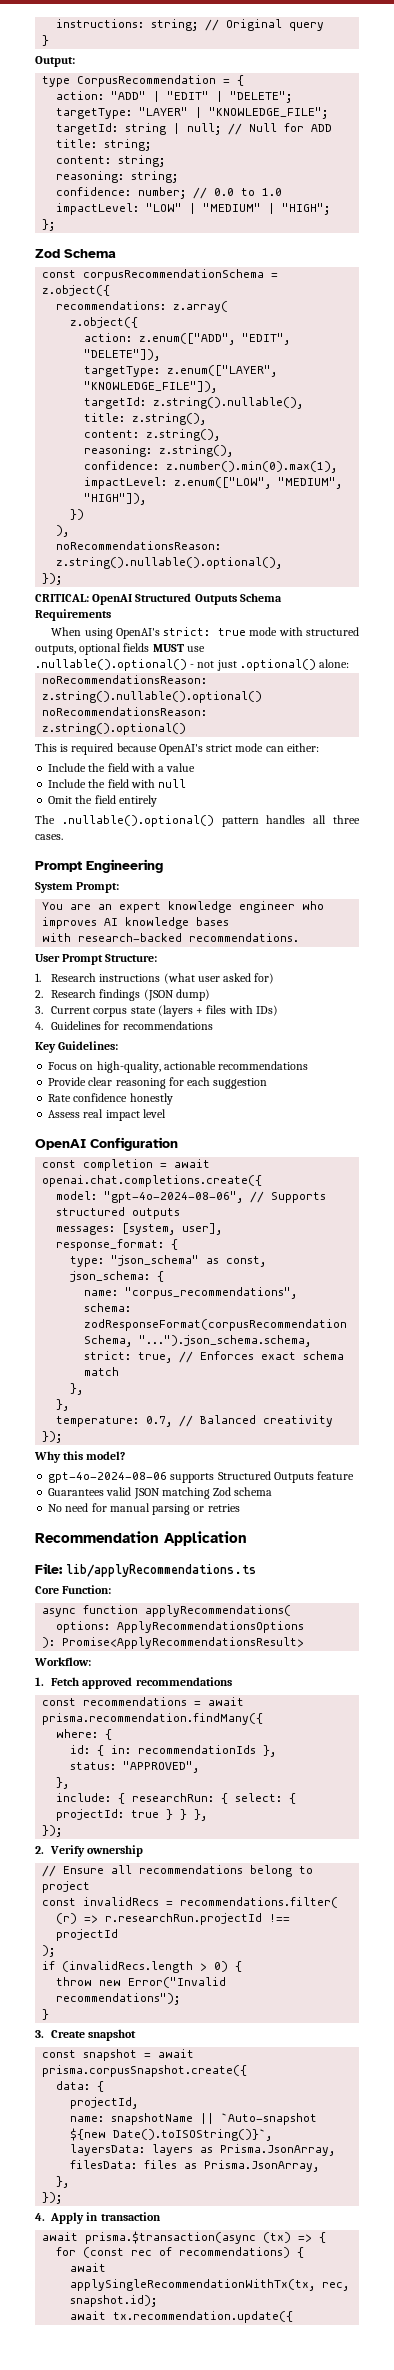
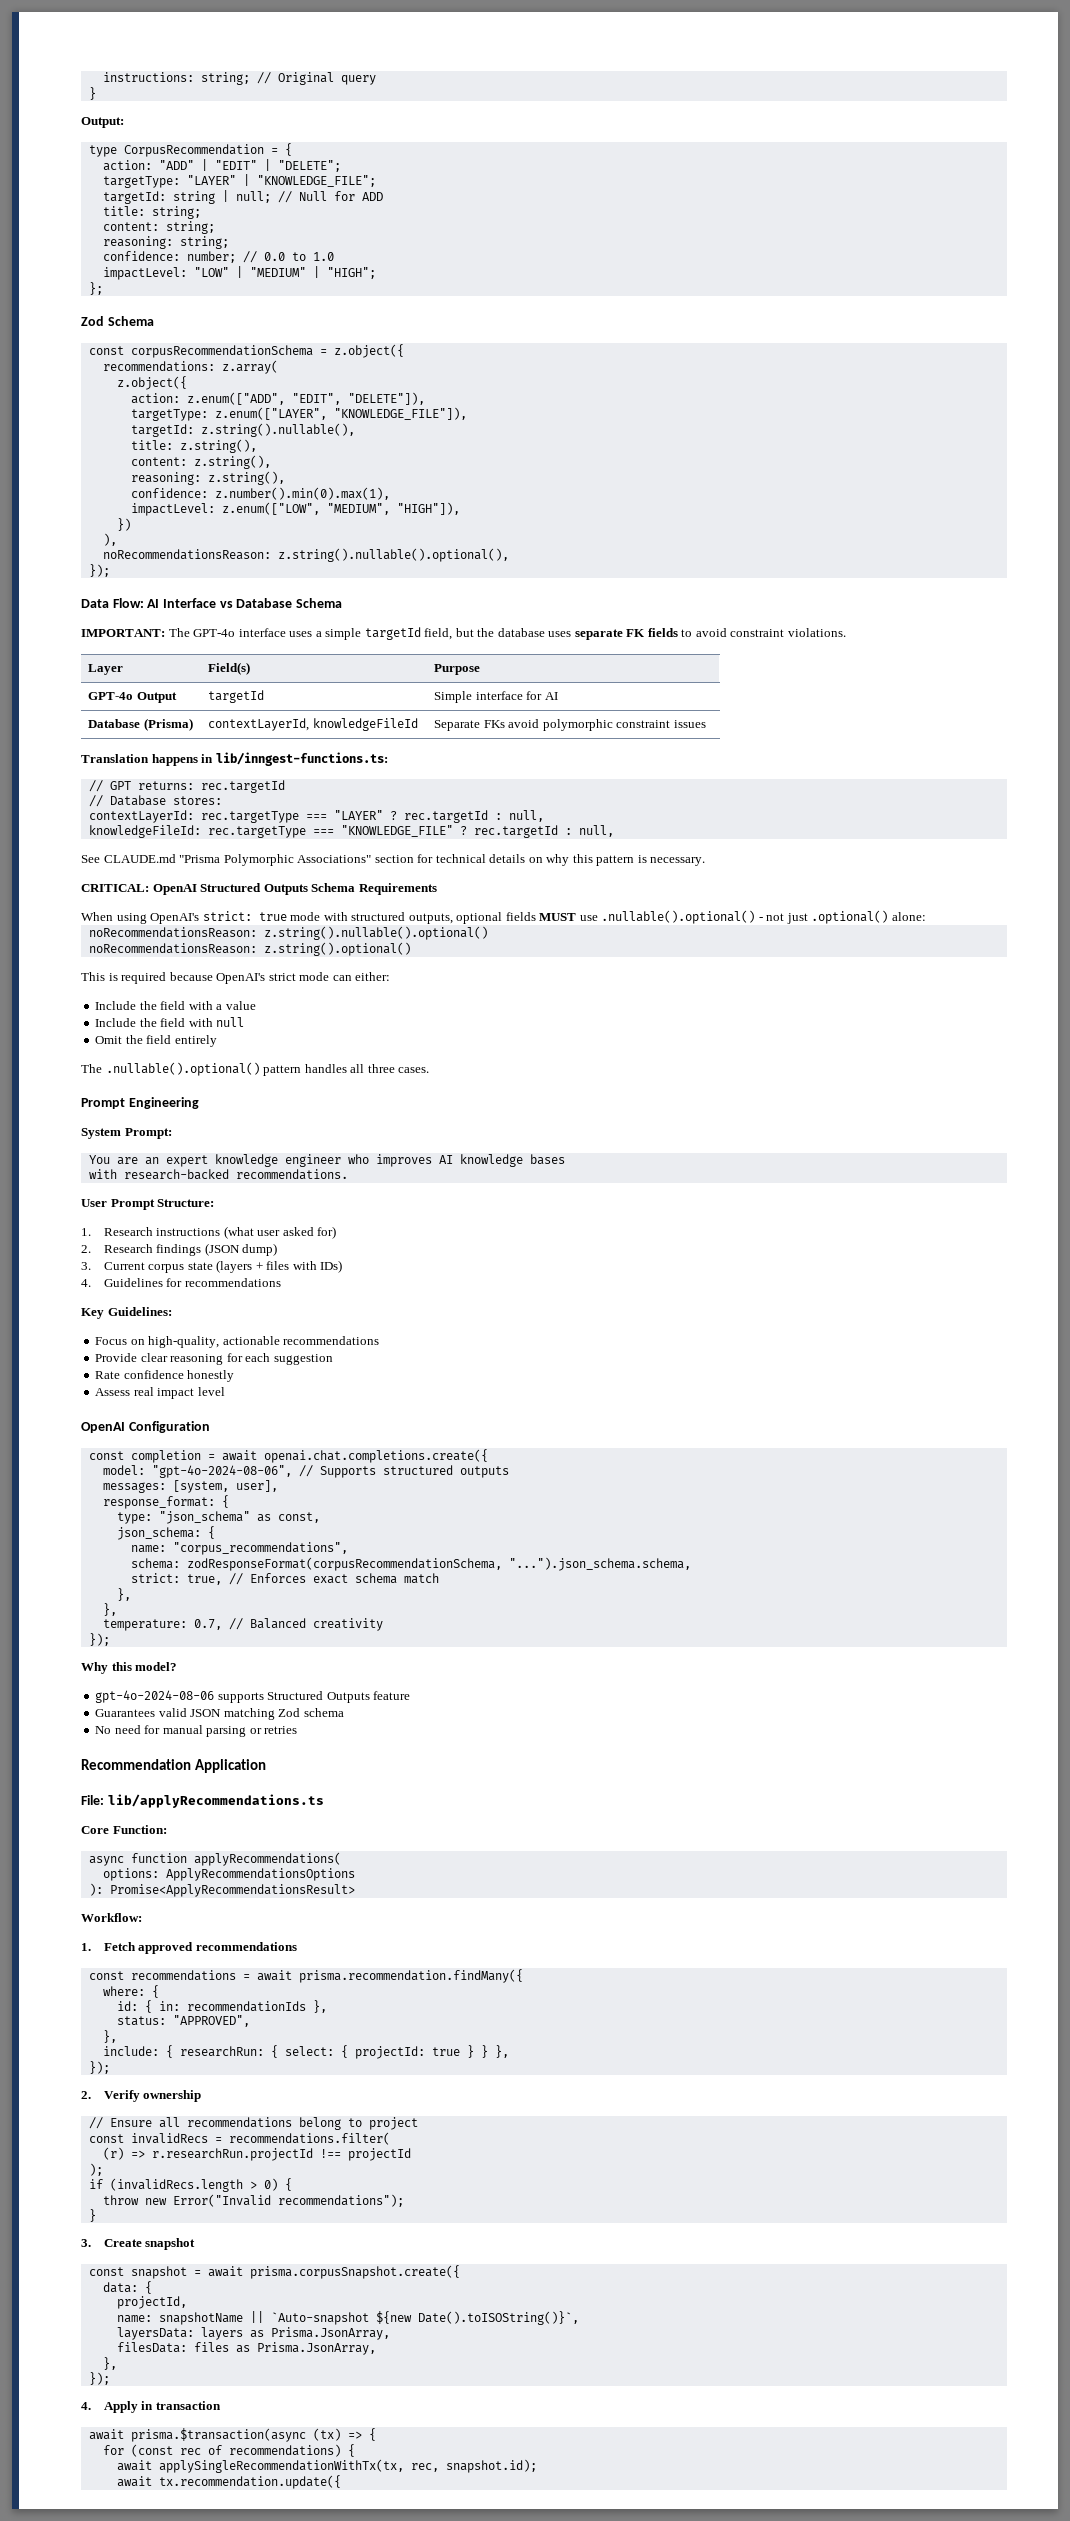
+ Data Flow: AI Interface vs Database Schema
+ IMPORTANT: The GPT-4o interface uses a simple targetId field, but the database uses separate FK fields to avoid constraint violations.
+ Layer | Field(s) | Purpose
+ GPT-4o Output | targetId | Simple interface for AI
+ Database (Prisma) | contextLayerId, knowledgeFileId | Separate FKs avoid polymorphic constraint issues
+ Translation happens in lib/inngest-functions.ts:
+ // GPT returns: rec.targetId
+ // Database stores:
+ contextLayerId: rec.targetType === "LAYER" ? rec.targetId : null,
+ knowledgeFileId: rec.targetType === "KNOWLEDGE_FILE" ? rec.targetId : null,
+ See CLAUDE.md "Prisma Polymorphic Associations" section for technical details on why this pattern is necessary.

